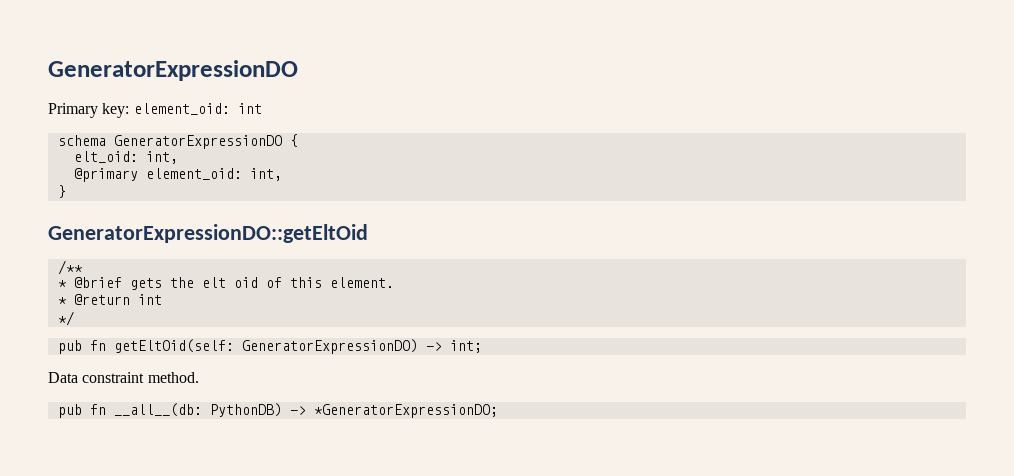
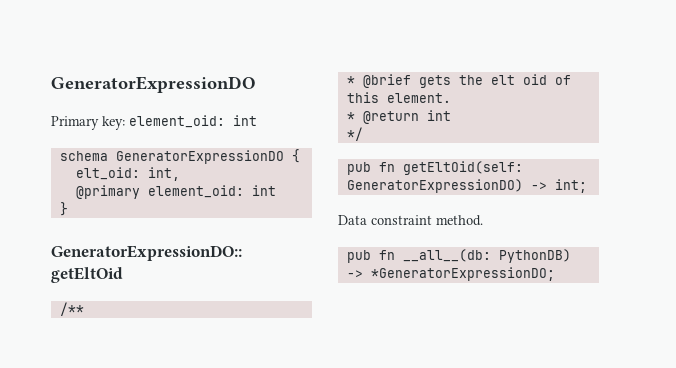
- @primary element_oid: int,
+ @primary element_oid: int

